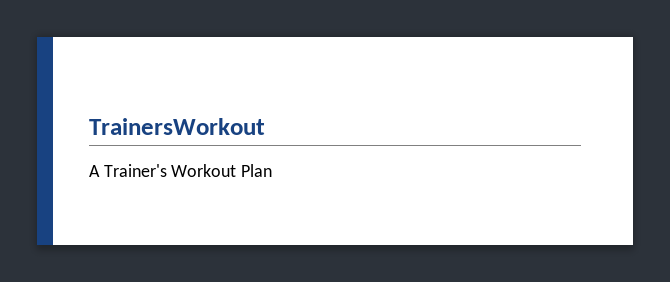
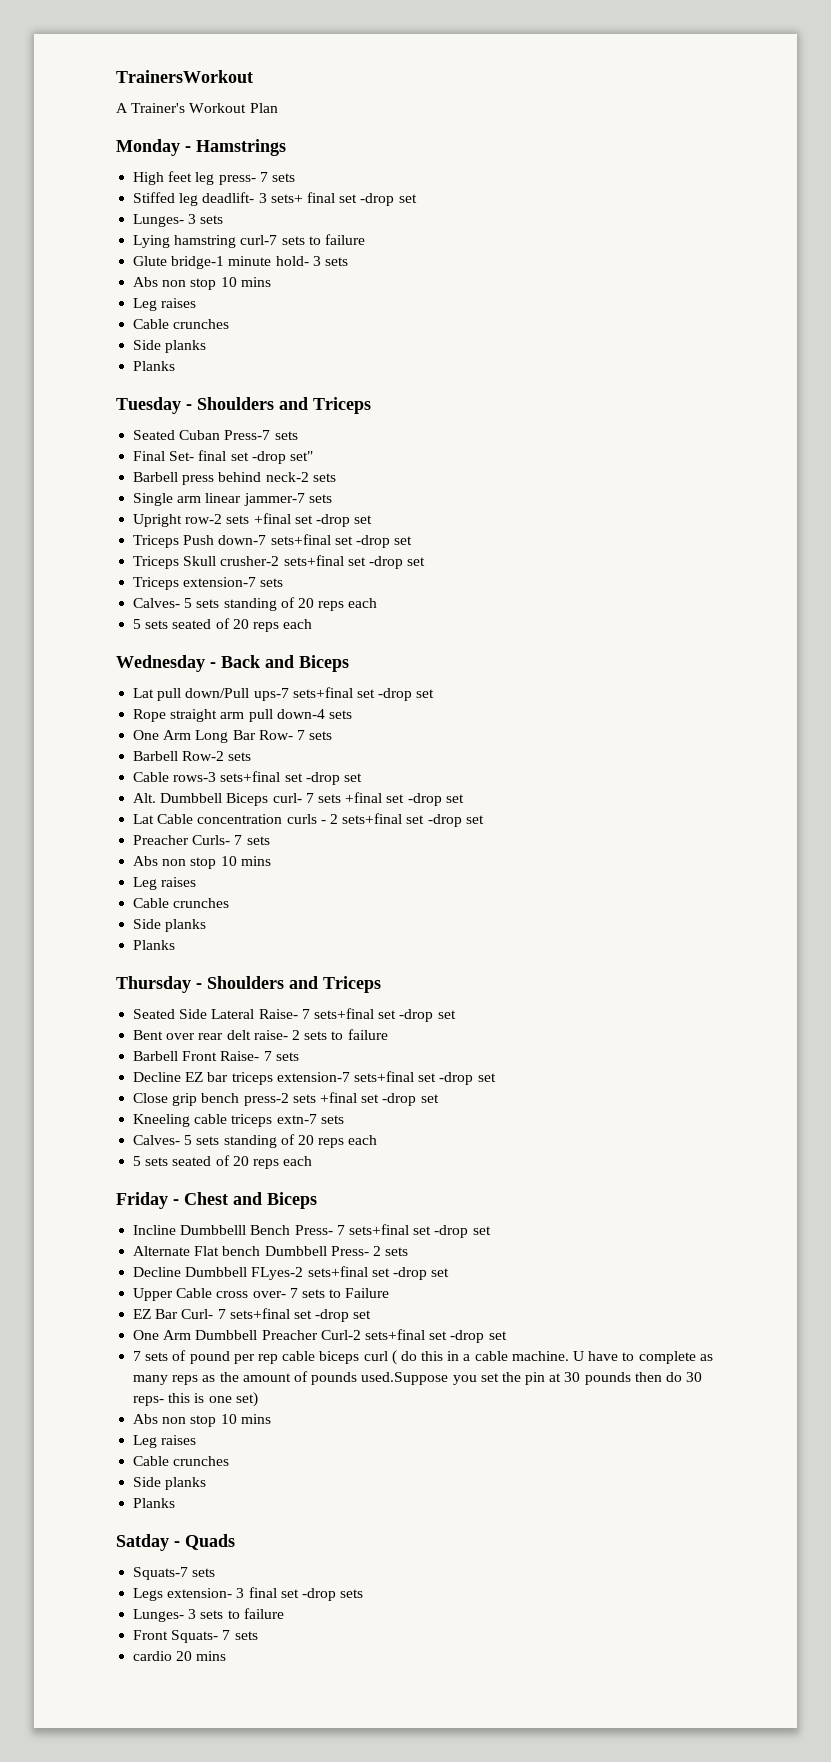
+ Monday - Hamstrings
+ High feet leg press- 7 sets
+ Stiffed leg deadlift- 3 sets+ final set -drop set
+ Lunges- 3 sets
+ Lying hamstring curl-7 sets to failure
+ Glute bridge-1 minute hold- 3 sets
+ Abs non stop 10 mins
+ Leg raises
+ Cable crunches
+ Side planks
+ Planks
+ Tuesday - Shoulders and Triceps
+ Seated Cuban Press-7 sets
+ Final Set- final set -drop set"
+ Barbell press behind neck-2 sets
+ Single arm linear jammer-7 sets
+ Upright row-2 sets +final set -drop set
+ Triceps Push down-7 sets+final set -drop set
+ Triceps Skull crusher-2 sets+final set -drop set
+ Triceps extension-7 sets
+ Calves- 5 sets standing of 20 reps each
+ 5 sets seated of 20 reps each
+ Wednesday - Back and Biceps
+ Lat pull down/Pull ups-7 sets+final set -drop set
+ Rope straight arm pull down-4 sets
+ One Arm Long Bar Row- 7 sets
+ Barbell Row-2 sets
+ Cable rows-3 sets+final set -drop set
+ Alt. Dumbbell Biceps curl- 7 sets +final set -drop set
+ Lat Cable concentration curls - 2 sets+final set -drop set
+ Preacher Curls- 7 sets
+ Abs non stop 10 mins
+ Leg raises
+ Cable crunches
+ Side planks
+ Planks
+ Thursday - Shoulders and Triceps
+ Seated Side Lateral Raise- 7 sets+final set -drop set
+ Bent over rear delt raise- 2 sets to failure
+ Barbell Front Raise- 7 sets
+ Decline EZ bar triceps extension-7 sets+final set -drop set
+ Close grip bench press-2 sets +final set -drop set
+ Kneeling cable triceps extn-7 sets
+ Calves- 5 sets standing of 20 reps each
+ 5 sets seated of 20 reps each
+ Friday - Chest and Biceps
+ Incline Dumbbelll Bench Press- 7 sets+final set -drop set
+ Alternate Flat bench Dumbbell Press- 2 sets
+ Decline Dumbbell FLyes-2 sets+final set -drop set
+ Upper Cable cross over- 7 sets to Failure
+ EZ Bar Curl- 7 sets+final set -drop set
+ One Arm Dumbbell Preacher Curl-2 sets+final set -drop set
+ 7 sets of pound per rep cable biceps curl ( do this in a cable machine. U have to complete as many reps as the amount of pounds used.Suppose you set the pin at 30 pounds then do 30 reps- this is one set)
+ Abs non stop 10 mins
+ Leg raises
+ Cable crunches
+ Side planks
+ Planks
+ Satday - Quads
+ Squats-7 sets
+ Legs extension- 3 final set -drop sets
+ Lunges- 3 sets to failure
+ Front Squats- 7 sets
+ cardio 20 mins

